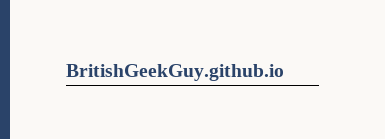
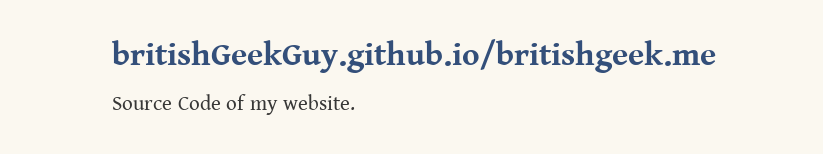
- BritishGeekGuy.github.io
+ britishGeekGuy.github.io/britishgeek.me
+ Source Code of my website.

